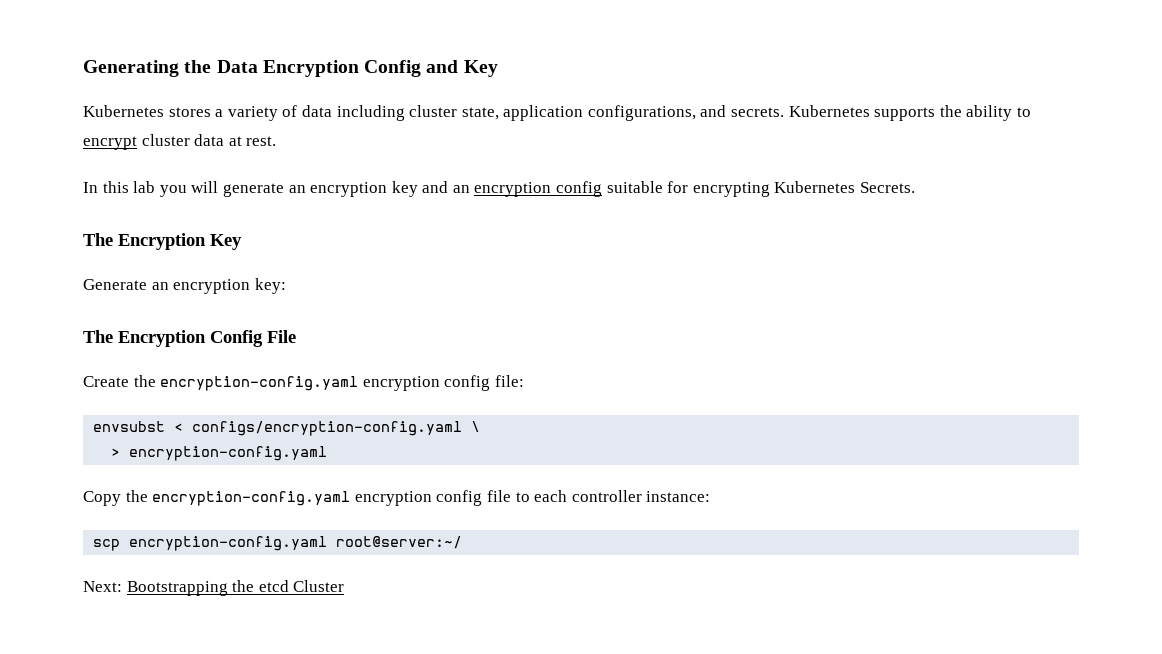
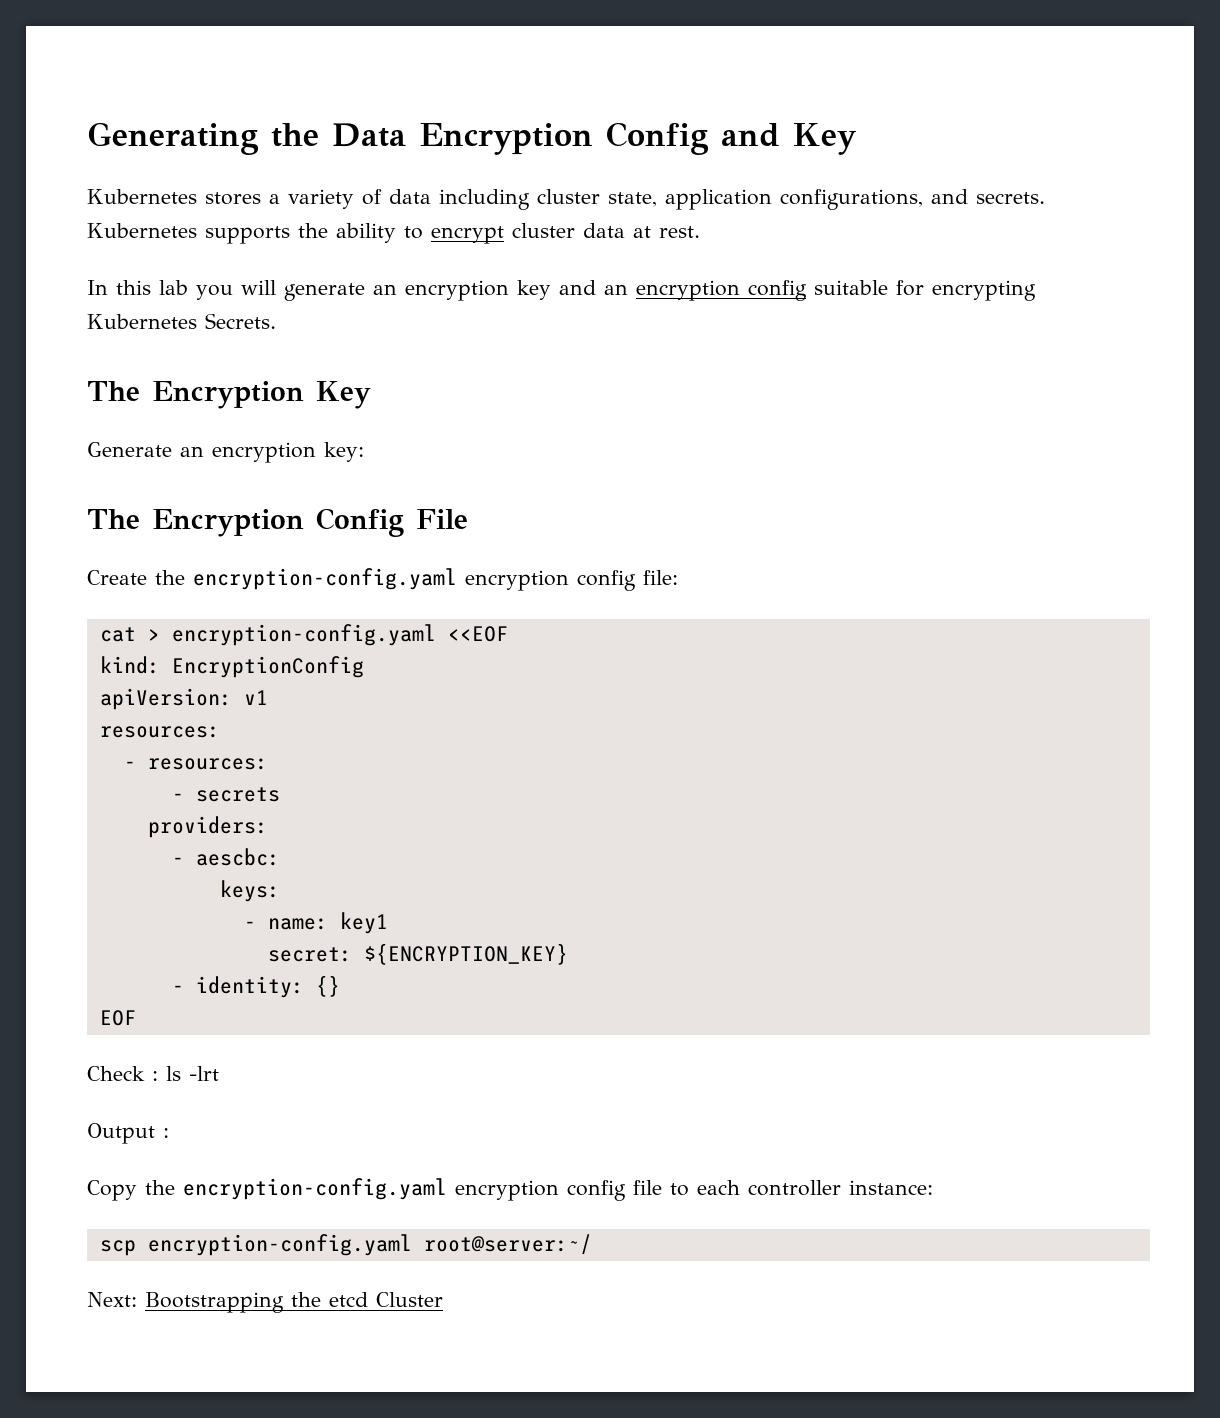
- envsubst < configs/encryption-config.yaml \
- > encryption-config.yaml
+ cat > encryption-config.yaml <<EOF
+ kind: EncryptionConfig
+ apiVersion: v1
+ resources:
+ - resources:
+ - secrets
+ providers:
+ - aescbc:
+ keys:
+ - name: key1
+ secret: ${ENCRYPTION_KEY}
+ - identity: {}
+ EOF
+ Check : ls -lrt
+ Output :

